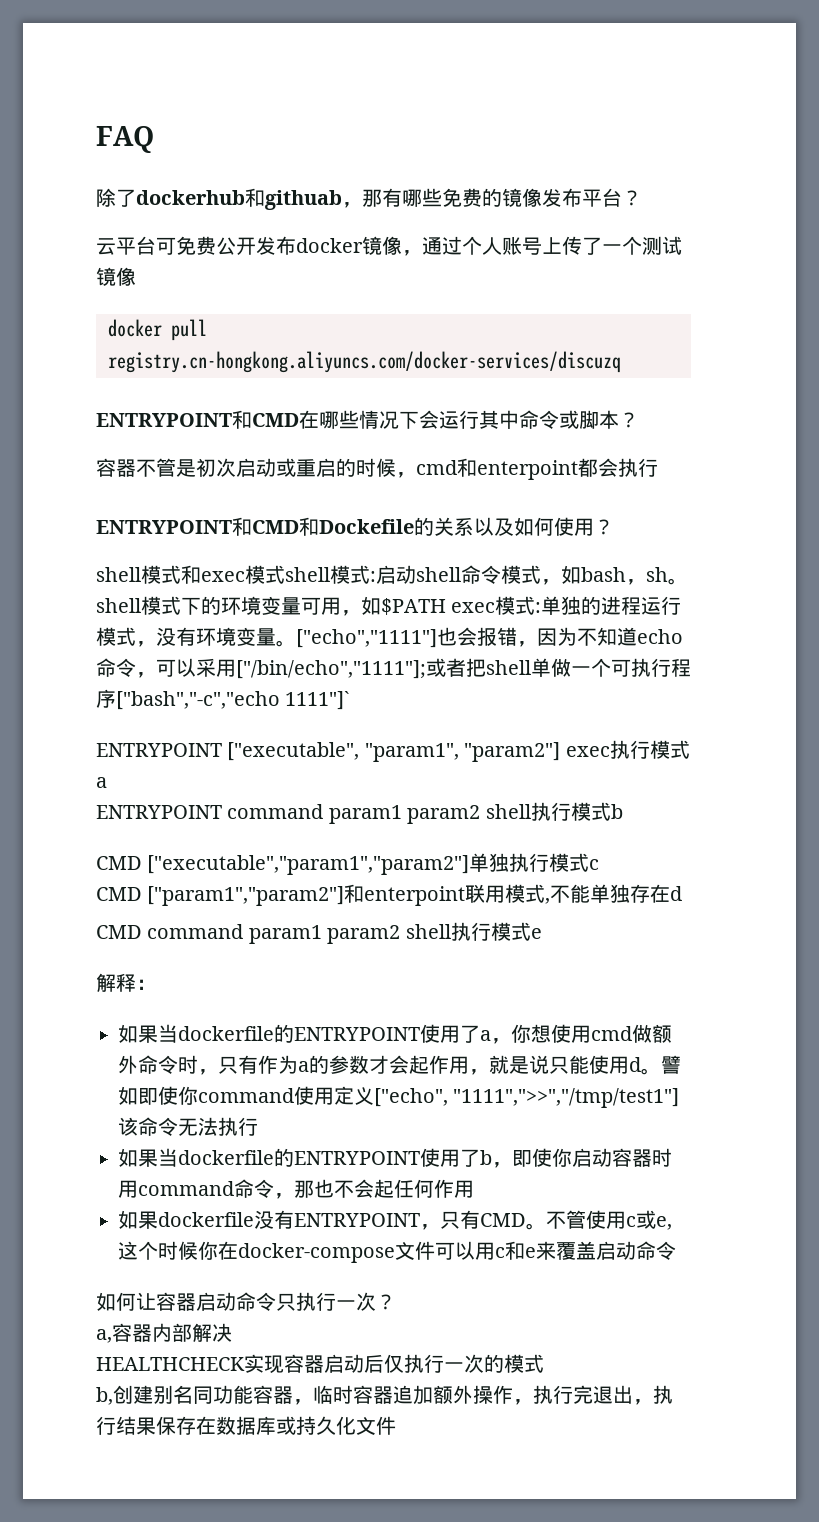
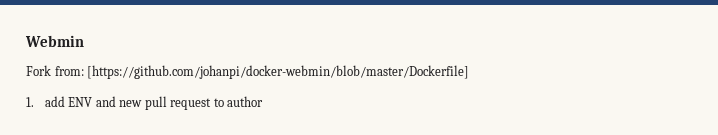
- FAQ
- 除了dockerhub和githuab，那有哪些免费的镜像发布平台？
- 云平台可免费公开发布docker镜像，通过个人账号上传了一个测试镜像
- docker pull registry.cn-hongkong.aliyuncs.com/docker-services/discuzq
- ENTRYPOINT和CMD在哪些情况下会运行其中命令或脚本？
- 容器不管是初次启动或重启的时候，cmd和enterpoint都会执行
- ENTRYPOINT和CMD和Dockefile的关系以及如何使用？
- shell模式和exec模式shell模式:启动shell命令模式，如bash，sh。shell模式下的环境变量可用，如$PATH exec模式:单独的进程运行模式，没有环境变量。["echo","1111"]也会报错，因为不知道echo命令，可以采用["/bin/echo","1111"];或者把shell单做一个可执行程序["bash","-c","echo 1111"]`
- ENTRYPOINT ["executable", "param1", "param2"] exec执行模式a
- ENTRYPOINT command param1 param2 shell执行模式b
- CMD ["executable","param1","param2"]单独执行模式c
- CMD ["param1","param2"]和enterpoint联用模式,不能单独存在d
- CMD command param1 param2 shell执行模式e
- 解释：
- 如果当dockerfile的ENTRYPOINT使用了a，你想使用cmd做额外命令时，只有作为a的参数才会起作用，就是说只能使用d。譬如即使你command使用定义["echo", "1111",">>","/tmp/test1"]该命令无法执行
- 如果当dockerfile的ENTRYPOINT使用了b，即使你启动容器时用command命令，那也不会起任何作用
- 如果dockerfile没有ENTRYPOINT，只有CMD。不管使用c或e,这个时候你在docker-compose文件可以用c和e来覆盖启动命令
- 如何让容器启动命令只执行一次？
- a,容器内部解决
- HEALTHCHECK实现容器启动后仅执行一次的模式
- b,创建别名同功能容器，临时容器追加额外操作，执行完退出，执行结果保存在数据库或持久化文件
+ Webmin
+ Fork from: [https://github.com/johanpi/docker-webmin/blob/master/Dockerfile]
+ 1. add ENV and new pull request to author

